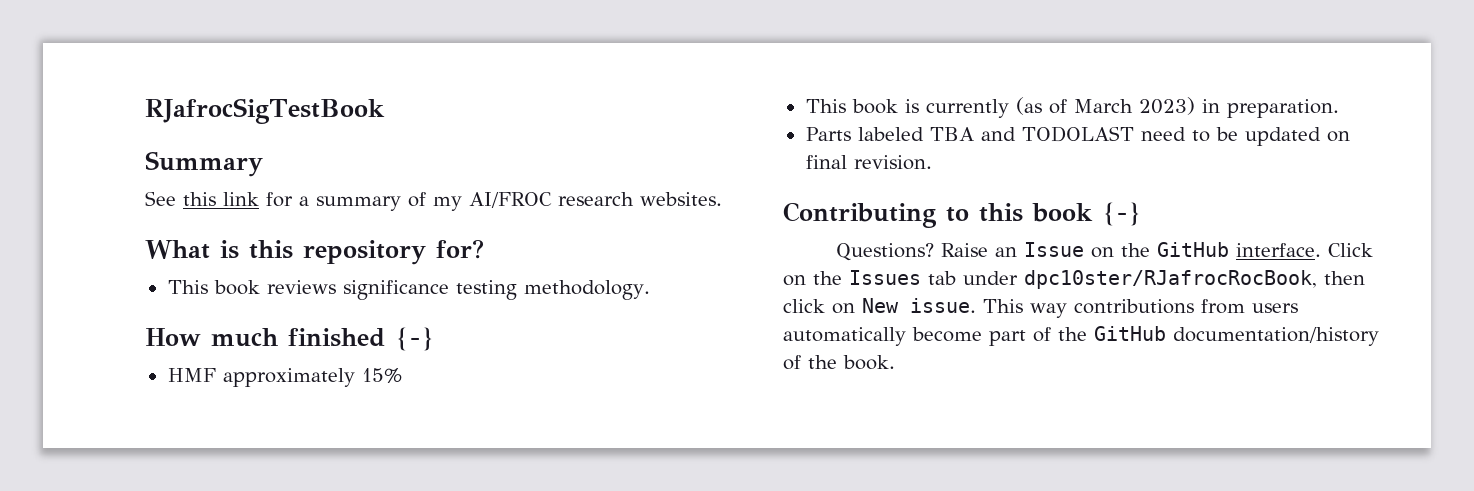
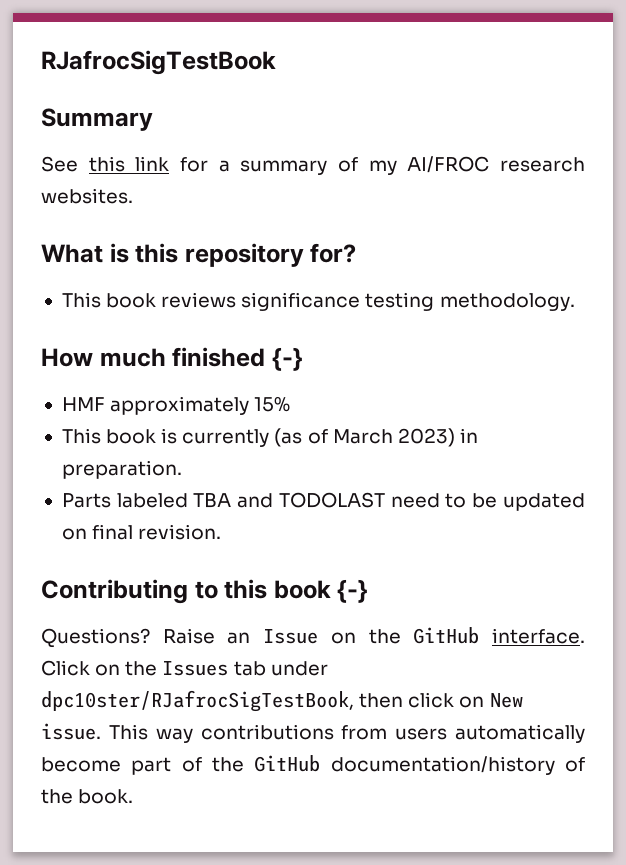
- Click on the Issues tab under dpc10ster/RJafrocRocBook, then click on New issue.
+ Click on the Issues tab under dpc10ster/RJafrocSigTestBook, then click on New issue.

